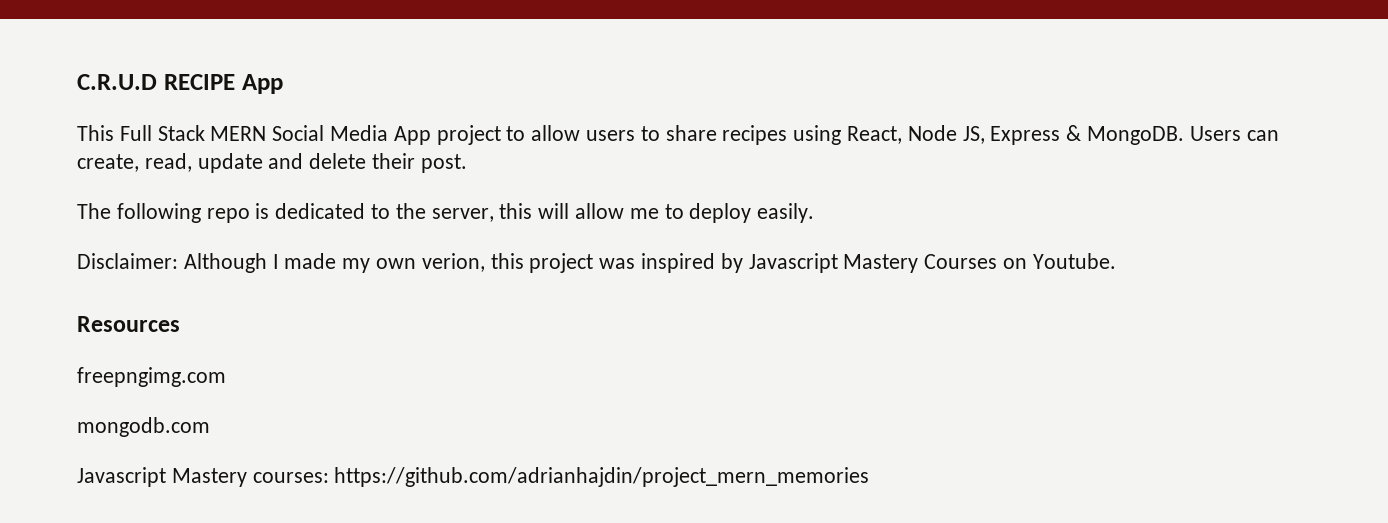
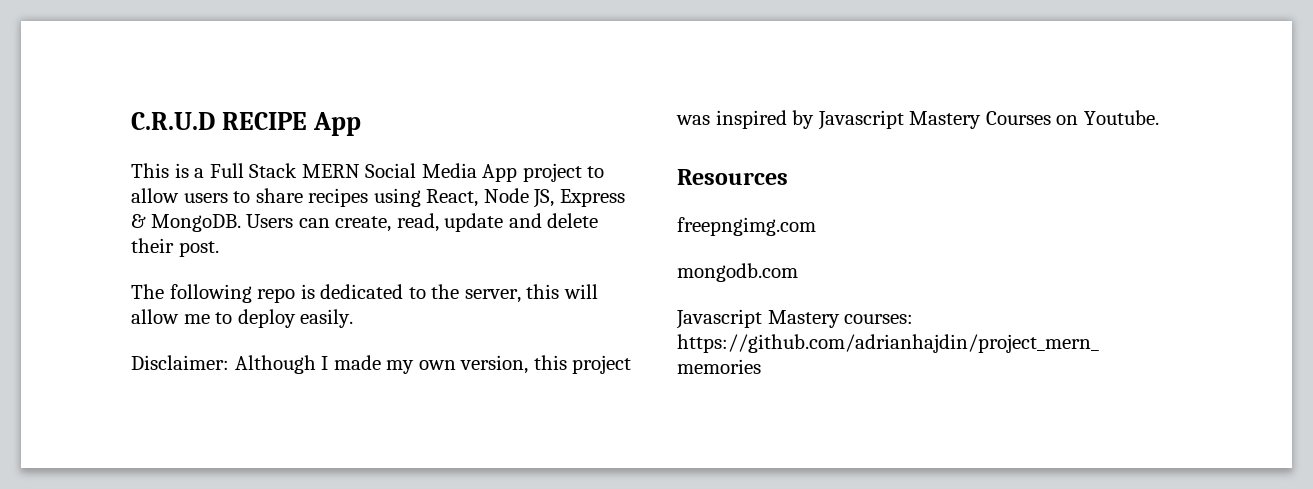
- This Full Stack MERN Social Media App project to allow users to share recipes using React, Node JS, Express & MongoDB.
+ This is a Full Stack MERN Social Media App project to allow users to share recipes using React, Node JS, Express & MongoDB.
- Disclaimer: Although I made my own verion, this project was inspired by Javascript Mastery Courses on Youtube.
+ Disclaimer: Although I made my own version, this project was inspired by Javascript Mastery Courses on Youtube.

